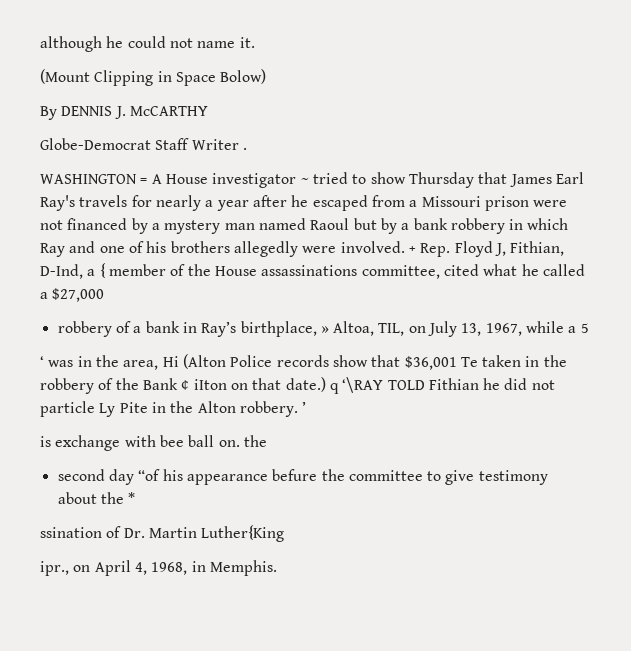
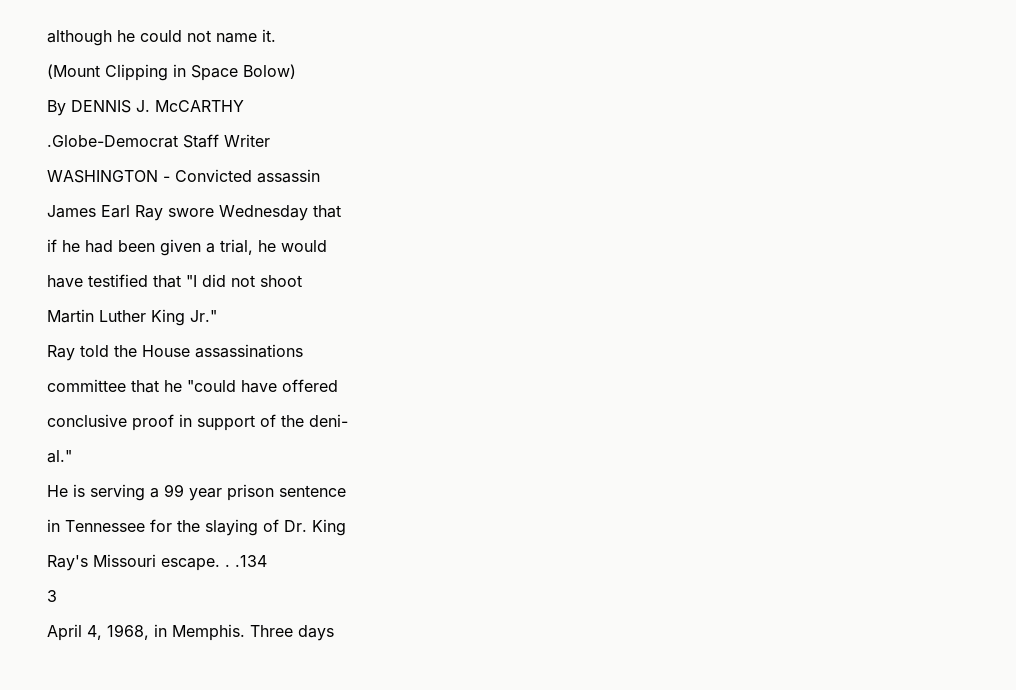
- Globe-Democrat Staff Writer .
+ .Globe-Democrat Staff Writer
- WASHINGTON = A House investigator ~ tried to show Thursday that James Earl Ray's travels for nearly a year after he escaped from a Missouri prison were not financed by a mystery man named Raoul but by a bank robbery in which Ray and one of his brothers allegedly were involved. + Rep. Floyd J, Fithian, D-Ind, a { member of the House assassinations committee, cited what he called a $27,000
- robbery of a bank in Ray’s birthplace, » Altoa, TIL, on July 13, 1967, while a 5
- ‘ was in the area, Hi (Alton Police records show that $36,001 Te taken in the robbery of the Bank ¢ iIton on that date.) q ‘\RAY TOLD Fithian he did not particle Ly Pite in the Alton robbery. ’
- is exchange with bee ball on. the
- second day “of his appearance befure the committee to give testimony about the *
- ssination of Dr. Martin Luther{King
- ipr., on April 4, 1968, in Memphis.
+ WASHINGTON - Convicted assassin
+ James Earl Ray swore Wednesday that
+ if he had been given a trial, he would
+ have testified that "I did not shoot
+ Martin Luther King Jr."
+ Ray told the House assassinations
+ committee that he "could have offered
+ conclusive proof in support of the deni-
+ al."
+ He is serving a 99 year prison sentence
+ in Tennessee for the slaying of Dr. King
+ Ray's Missouri escape. . .134
+ 3
+ April 4, 1968, in Memphis.
+ Three days

